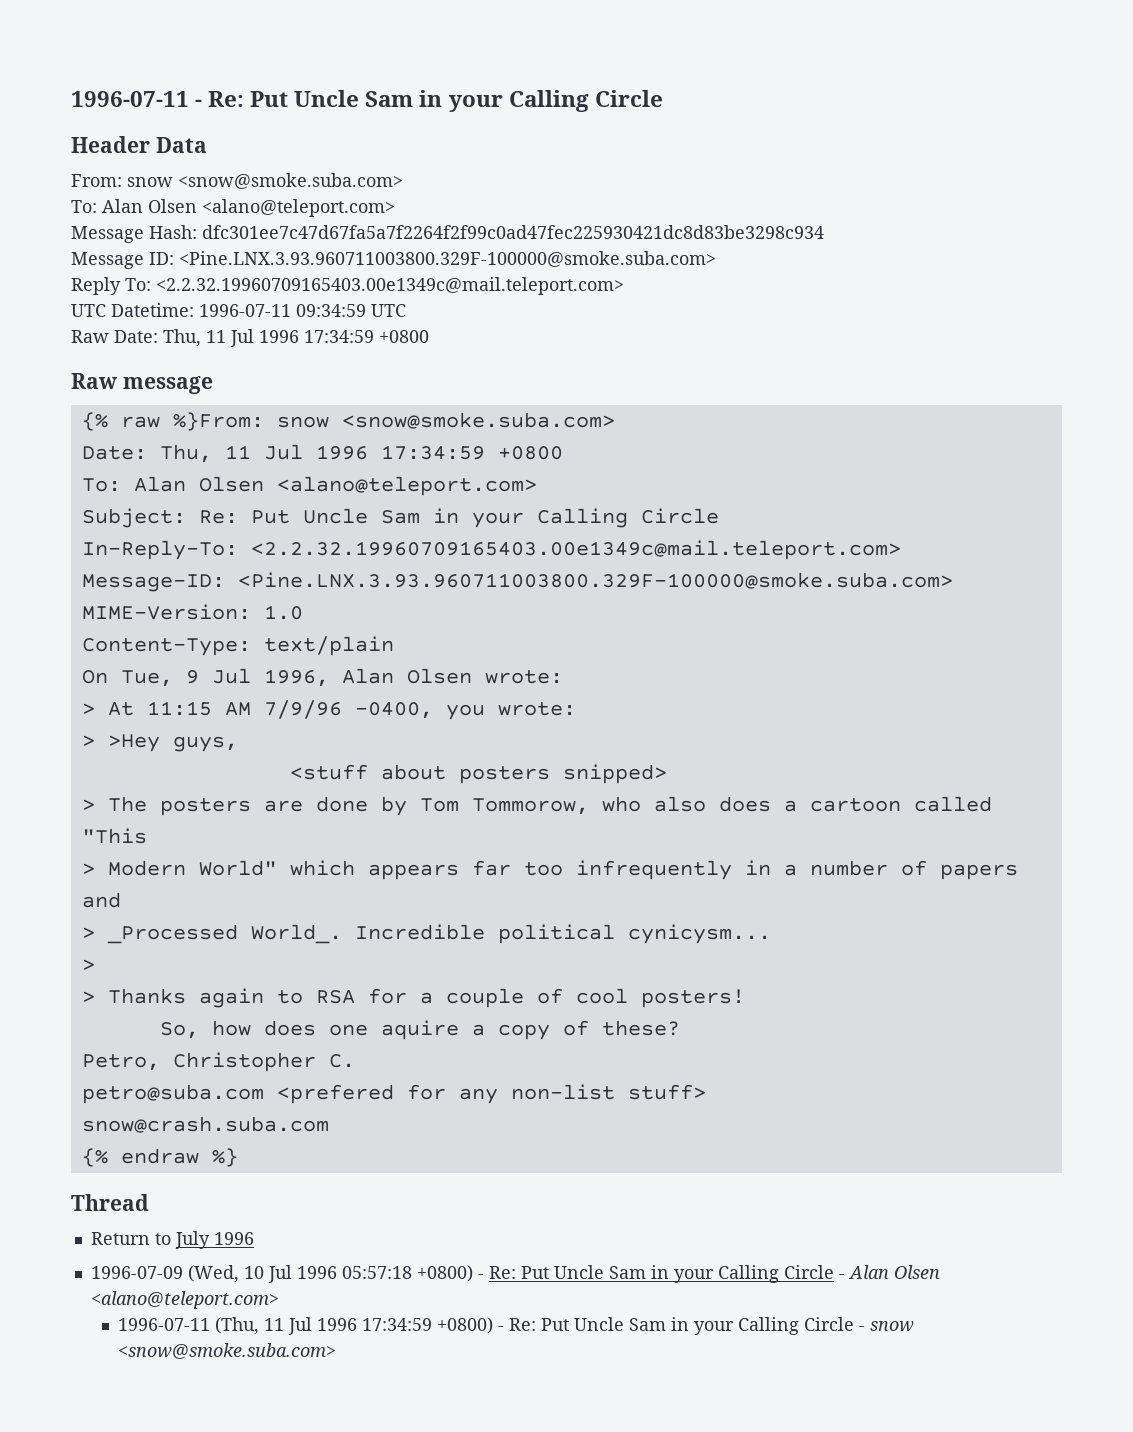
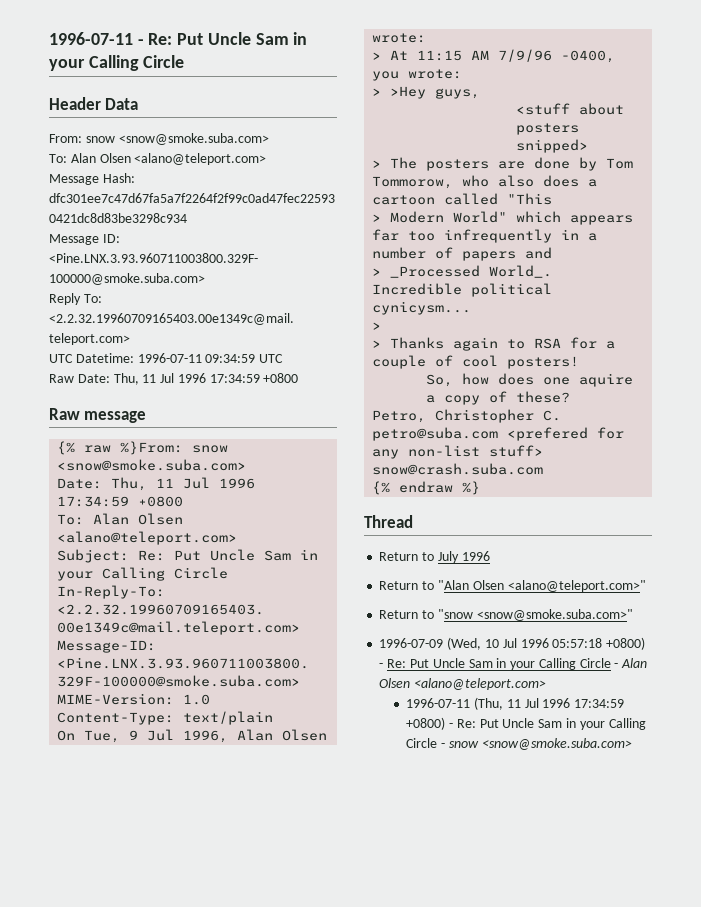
+ Return to "Alan Olsen <alano@teleport.com>"
+ Return to "snow <snow@smoke.suba.com>"

